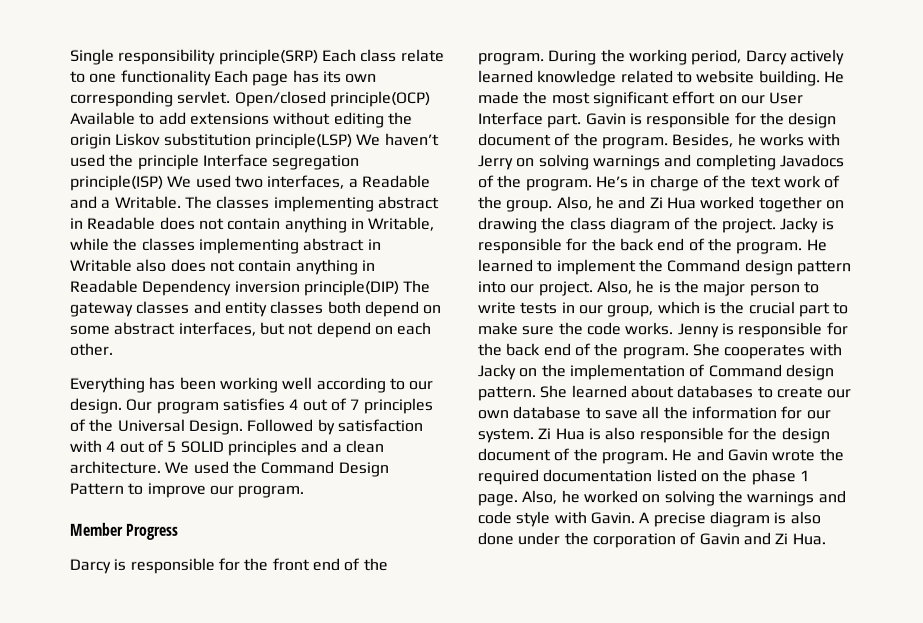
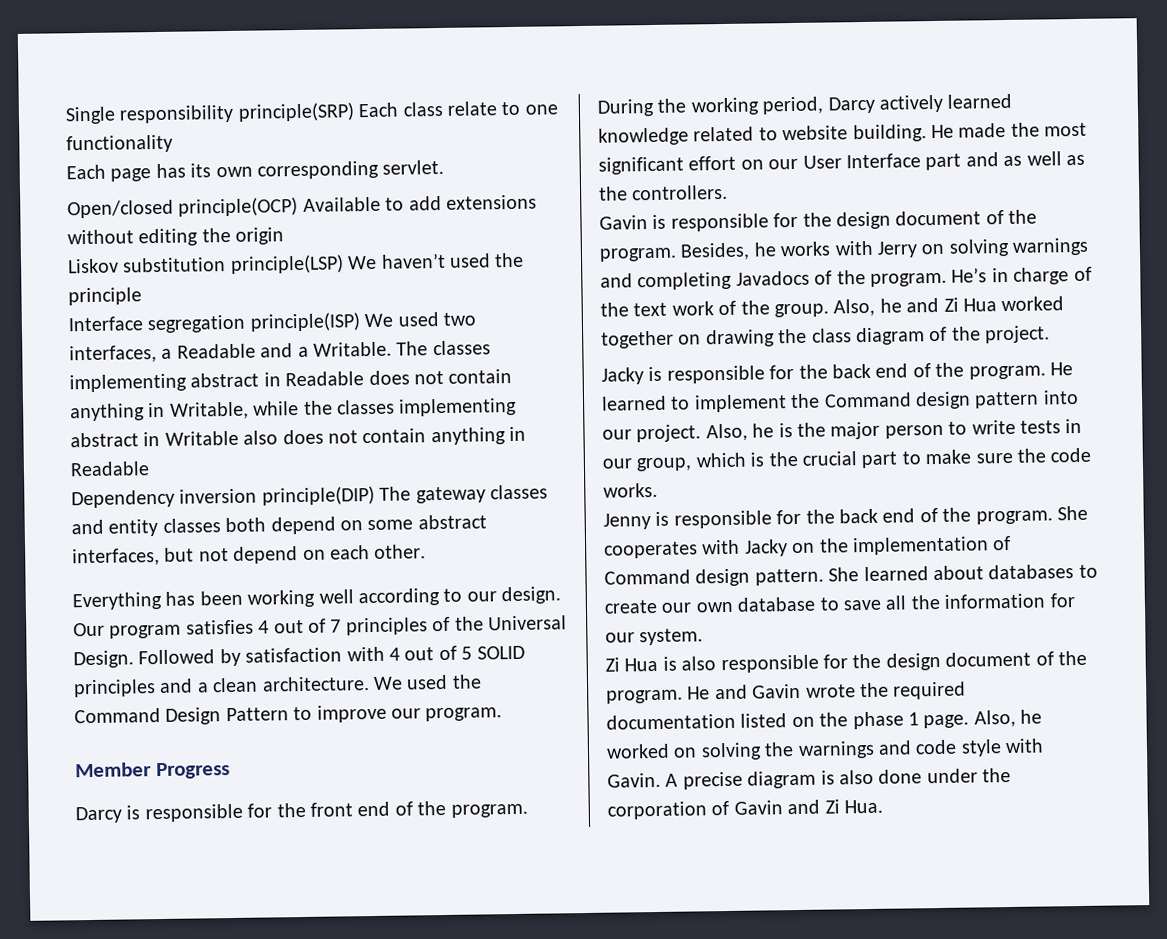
- Single responsibility principle(SRP) Each class relate to one functionality Each page has its own corresponding servlet. Open/closed principle(OCP) Available to add extensions without editing the origin Liskov substitution principle(LSP) We haven’t used the principle Interface segregation principle(ISP) We used two interfaces, a Readable and a Writable.
+ Single responsibility principle(SRP) Each class relate to one functionality
+ Each page has its own corresponding servlet.
+ Open/closed principle(OCP) Available to add extensions without editing the origin
+ Liskov substitution principle(LSP) We haven’t used the principle
+ Interface segregation principle(ISP) We used two interfaces, a Readable and a Writable.
- The classes implementing abstract in Readable does not contain anything in Writable, while the classes implementing abstract in Writable also does not contain anything in Readable Dependency inversion principle(DIP) The gateway classes and entity classes both depend on some abstract interfaces, but not depend on each other.
+ The classes implementing abstract in Readable does not contain anything in Writable, while the classes implementing abstract in Writable also does not contain anything in Readable
+ Dependency inversion principle(DIP) The gateway classes and entity classes both depend on some abstract interfaces, but not depend on each other.
- He made the most significant effort on our User Interface part. Gavin is responsible for the design document of the program.
+ He made the most significant effort on our User Interface part and as well as the controllers.
+ Gavin is responsible for the design document of the program.
- Also, he and Zi Hua worked together on drawing the class diagram of the project. Jacky is responsible for the back end of the program.
+ Also, he and Zi Hua worked together on drawing the class diagram of the project.
+ Jacky is responsible for the back end of the program.
- Also, he is the major person to write tests in our group, which is the crucial part to make sure the code works. Jenny is responsible for the back end of the program.
+ Also, he is the major person to write tests in our group, which is the crucial part to make sure the code works.
+ Jenny is responsible for the back end of the program.
- She learned about databases to create our own database to save all the information for our system. Zi Hua is also responsible for the design document of the program.
+ She learned about databases to create our own database to save all the information for our system.
+ Zi Hua is also responsible for the design document of the program.

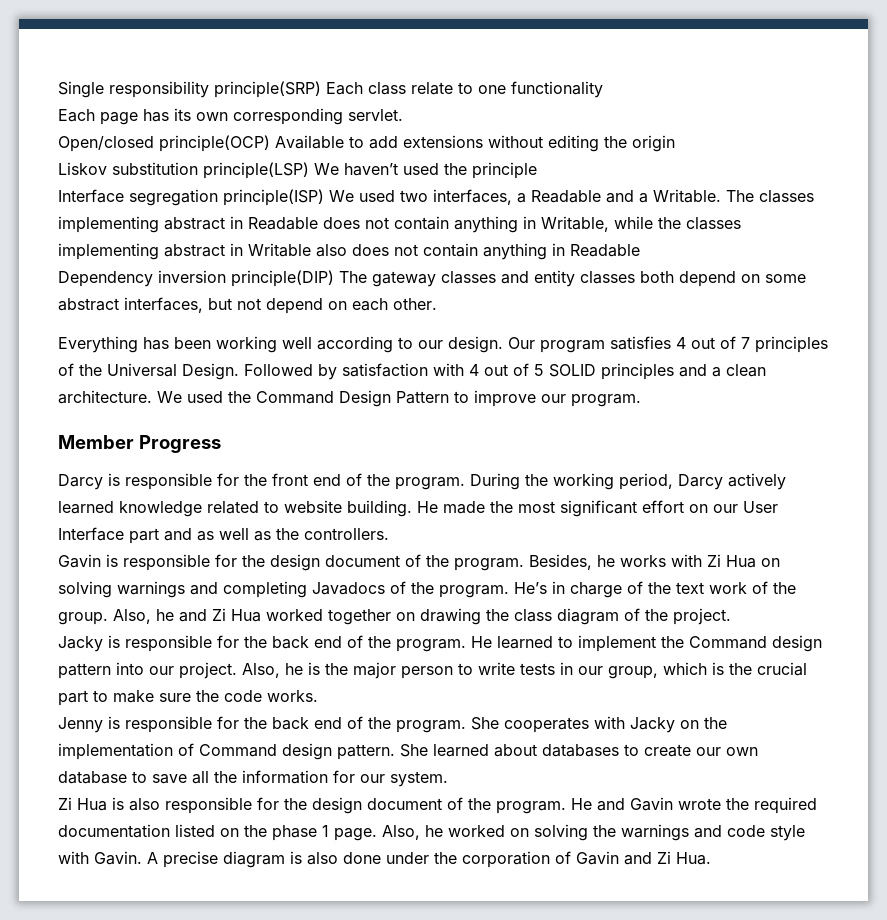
- Besides, he works with Jerry on solving warnings and completing Javadocs of the program.
+ Besides, he works with Zi Hua on solving warnings and completing Javadocs of the program.

